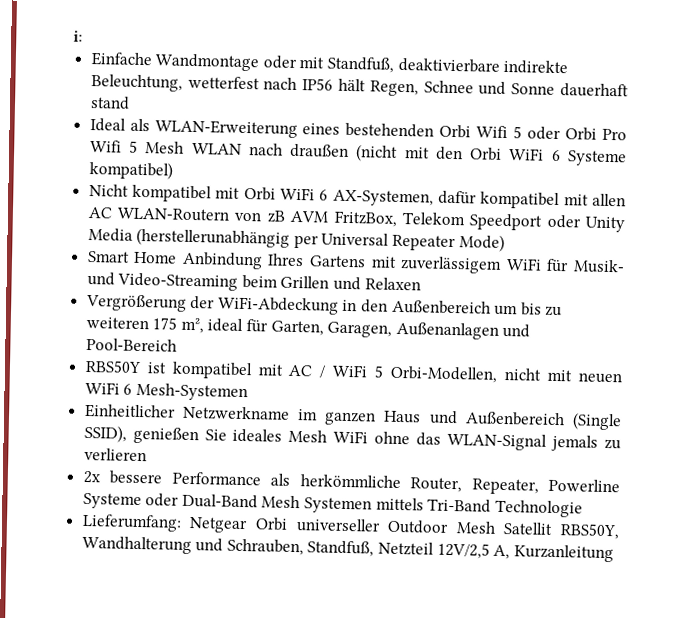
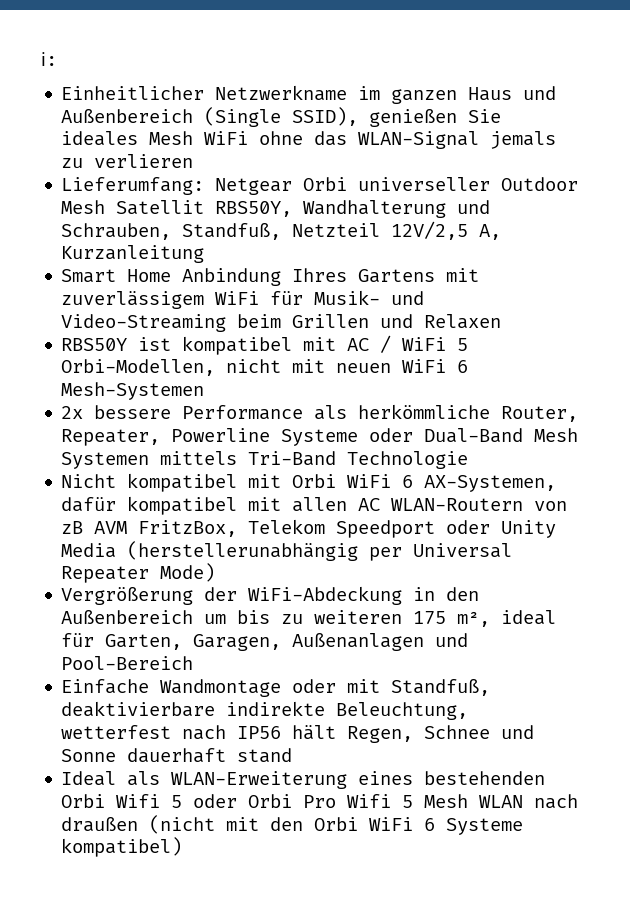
+ Einheitlicher Netzwerkname im ganzen Haus und Außenbereich (Single SSID), genießen Sie ideales Mesh WiFi ohne das WLAN-Signal jemals zu verlieren
+ Lieferumfang: Netgear Orbi universeller Outdoor Mesh Satellit RBS50Y, Wandhalterung und Schrauben, Standfuß, Netzteil 12V/2,5 A, Kurzanleitung
+ Smart Home Anbindung Ihres Gartens mit zuverlässigem WiFi für Musik- und Video-Streaming beim Grillen und Relaxen
+ RBS50Y ist kompatibel mit AC / WiFi 5 Orbi-Modellen, nicht mit neuen WiFi 6 Mesh-Systemen
+ 2x bessere Performance als herkömmliche Router, Repeater, Powerline Systeme oder Dual-Band Mesh Systemen mittels Tri-Band Technologie
+ Nicht kompatibel mit Orbi WiFi 6 AX-Systemen, dafür kompatibel mit allen AC WLAN-Routern von zB AVM FritzBox, Telekom Speedport oder Unity Media (herstellerunabhängig per Universal Repeater Mode)
+ Vergrößerung der WiFi-Abdeckung in den Außenbereich um bis zu weiteren 175 m², ideal für Garten, Garagen, Außenanlagen und Pool-Bereich
- Nicht kompatibel mit Orbi WiFi 6 AX-Systemen, dafür kompatibel mit allen AC WLAN-Routern von zB AVM FritzBox, Telekom Speedport oder Unity Media (herstellerunabhängig per Universal Repeater Mode)
- Smart Home Anbindung Ihres Gartens mit zuverlässigem WiFi für Musik- und Video-Streaming beim Grillen und Relaxen
- Vergrößerung der WiFi-Abdeckung in den Außenbereich um bis zu weiteren 175 m², ideal für Garten, Garagen, Außenanlagen und Pool-Bereich
- RBS50Y ist kompatibel mit AC / WiFi 5 Orbi-Modellen, nicht mit neuen WiFi 6 Mesh-Systemen
- Einheitlicher Netzwerkname im ganzen Haus und Außenbereich (Single SSID), genießen Sie ideales Mesh WiFi ohne das WLAN-Signal jemals zu verlieren
- 2x bessere Performance als herkömmliche Router, Repeater, Powerline Systeme oder Dual-Band Mesh Systemen mittels Tri-Band Technologie
- Lieferumfang: Netgear Orbi universeller Outdoor Mesh Satellit RBS50Y, Wandhalterung und Schrauben, Standfuß, Netzteil 12V/2,5 A, Kurzanleitung

